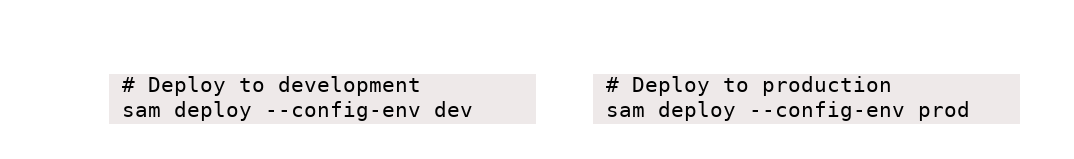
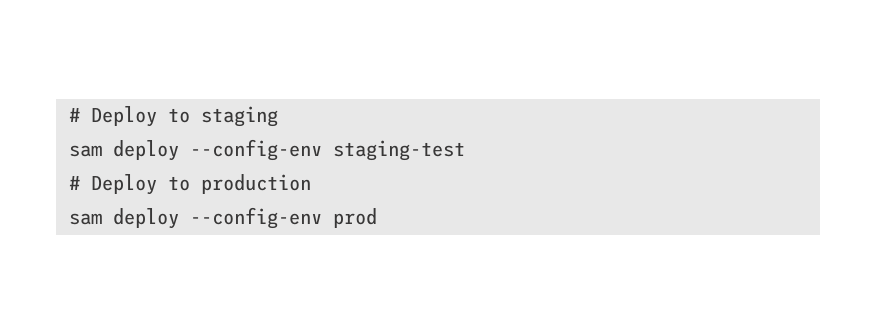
- # Deploy to development
- sam deploy --config-env dev
+ # Deploy to staging
+ sam deploy --config-env staging-test

